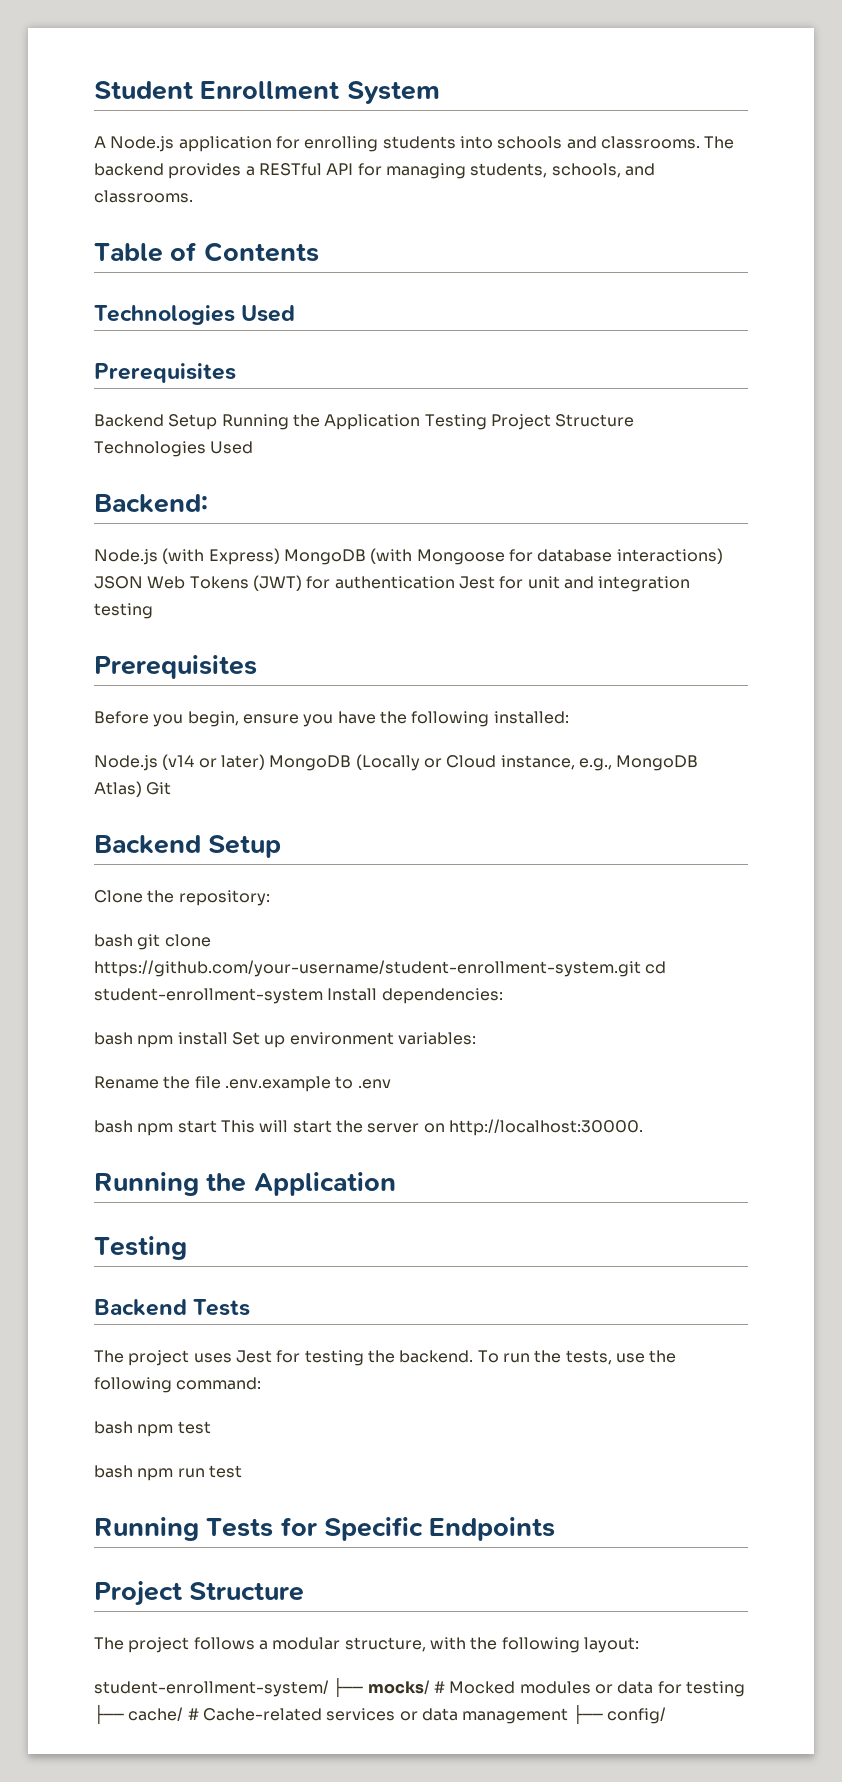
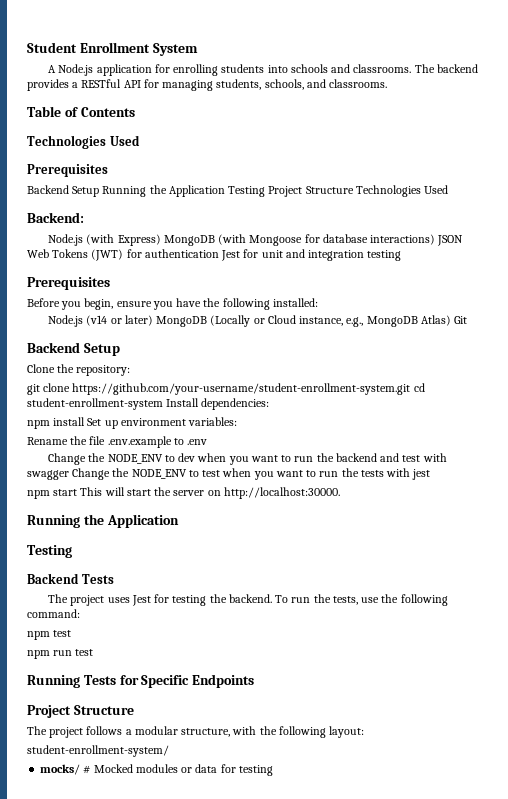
- bash git clone https://github.com/your-username/student-enrollment-system.git cd student-enrollment-system Install dependencies:
+ git clone https://github.com/your-username/student-enrollment-system.git cd student-enrollment-system Install dependencies:
- bash npm install Set up environment variables:
+ npm install Set up environment variables:
- bash npm start This will start the server on http://localhost:30000.
+ Change the NODE_ENV to dev when you want to run the backend and test with swagger Change the NODE_ENV to test when you want to run the tests with jest
+ npm start This will start the server on http://localhost:30000.
- bash npm test
+ npm test
- bash npm run test
+ npm run test
- student-enrollment-system/ ├── mocks/ # Mocked modules or data for testing ├── cache/ # Cache-related services or data management ├── config/
+ student-enrollment-system/
+ mocks/ # Mocked modules or data for testing

